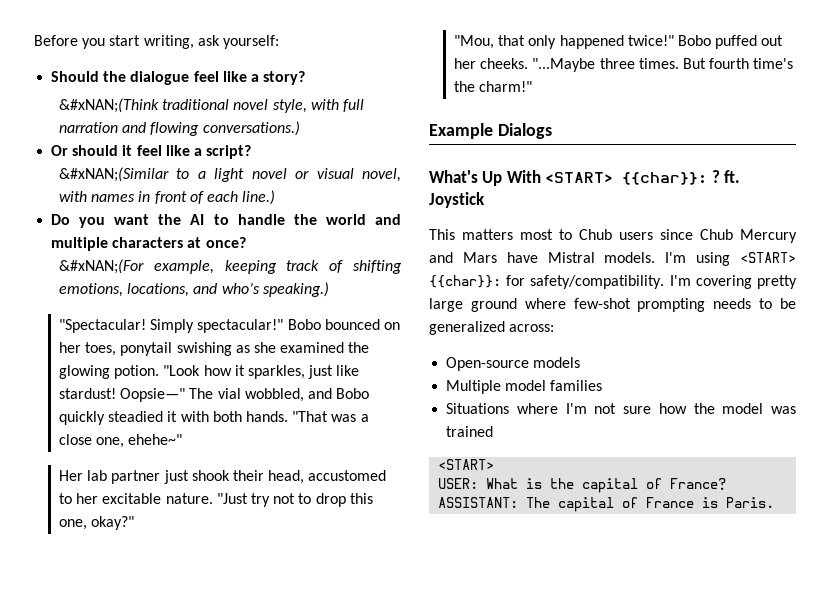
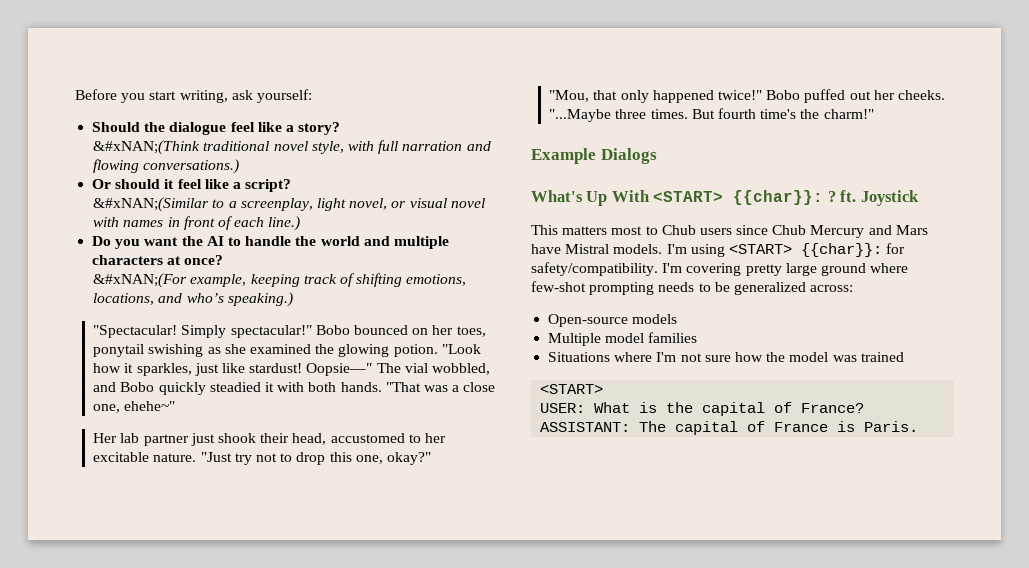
- &#xNAN;(Similar to a light novel or visual novel, with names in front of each line.)
+ &#xNAN;(Similar to a screenplay, light novel, or visual novel with names in front of each line.)

